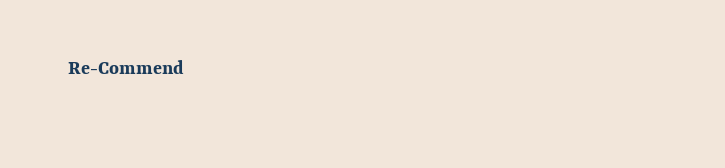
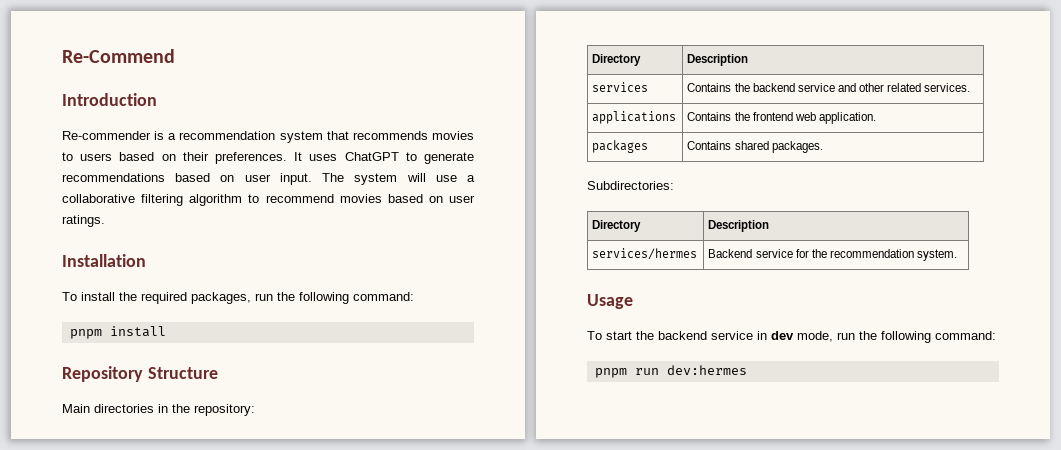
+ Introduction
+ Re-commender is a recommendation system that recommends movies to users based on their preferences. It uses ChatGPT to generate recommendations based on user input. The system will use a collaborative filtering algorithm to recommend movies based on user ratings.
+ Installation
+ To install the required packages, run the following command:
+ pnpm install
+ Repository Structure
+ Main directories in the repository:
+ Directory | Description
+ services | Contains the backend service and other related services.
+ applications | Contains the frontend web application.
+ packages | Contains shared packages.
+ Subdirectories:
+ Directory | Description
+ services/hermes | Backend service for the recommendation system.
+ Usage
+ To start the backend service in dev mode, run the following command:
+ pnpm run dev:hermes

